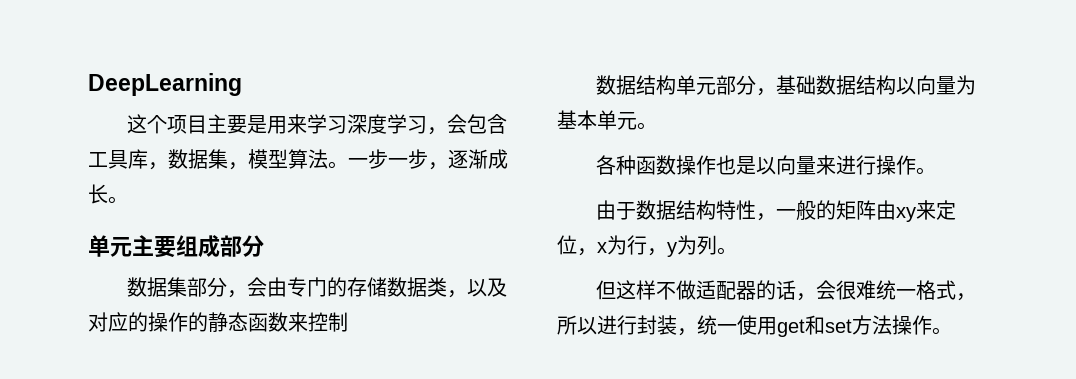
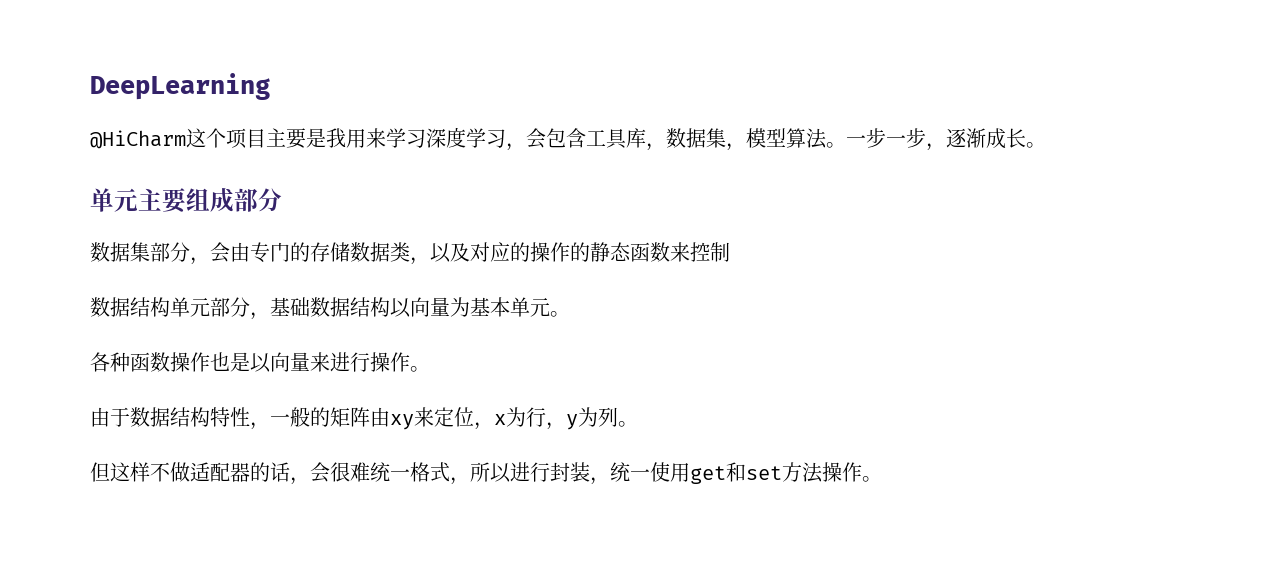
- 这个项目主要是用来学习深度学习，会包含工具库，数据集，模型算法。
+ @HiCharm这个项目主要是我用来学习深度学习，会包含工具库，数据集，模型算法。

